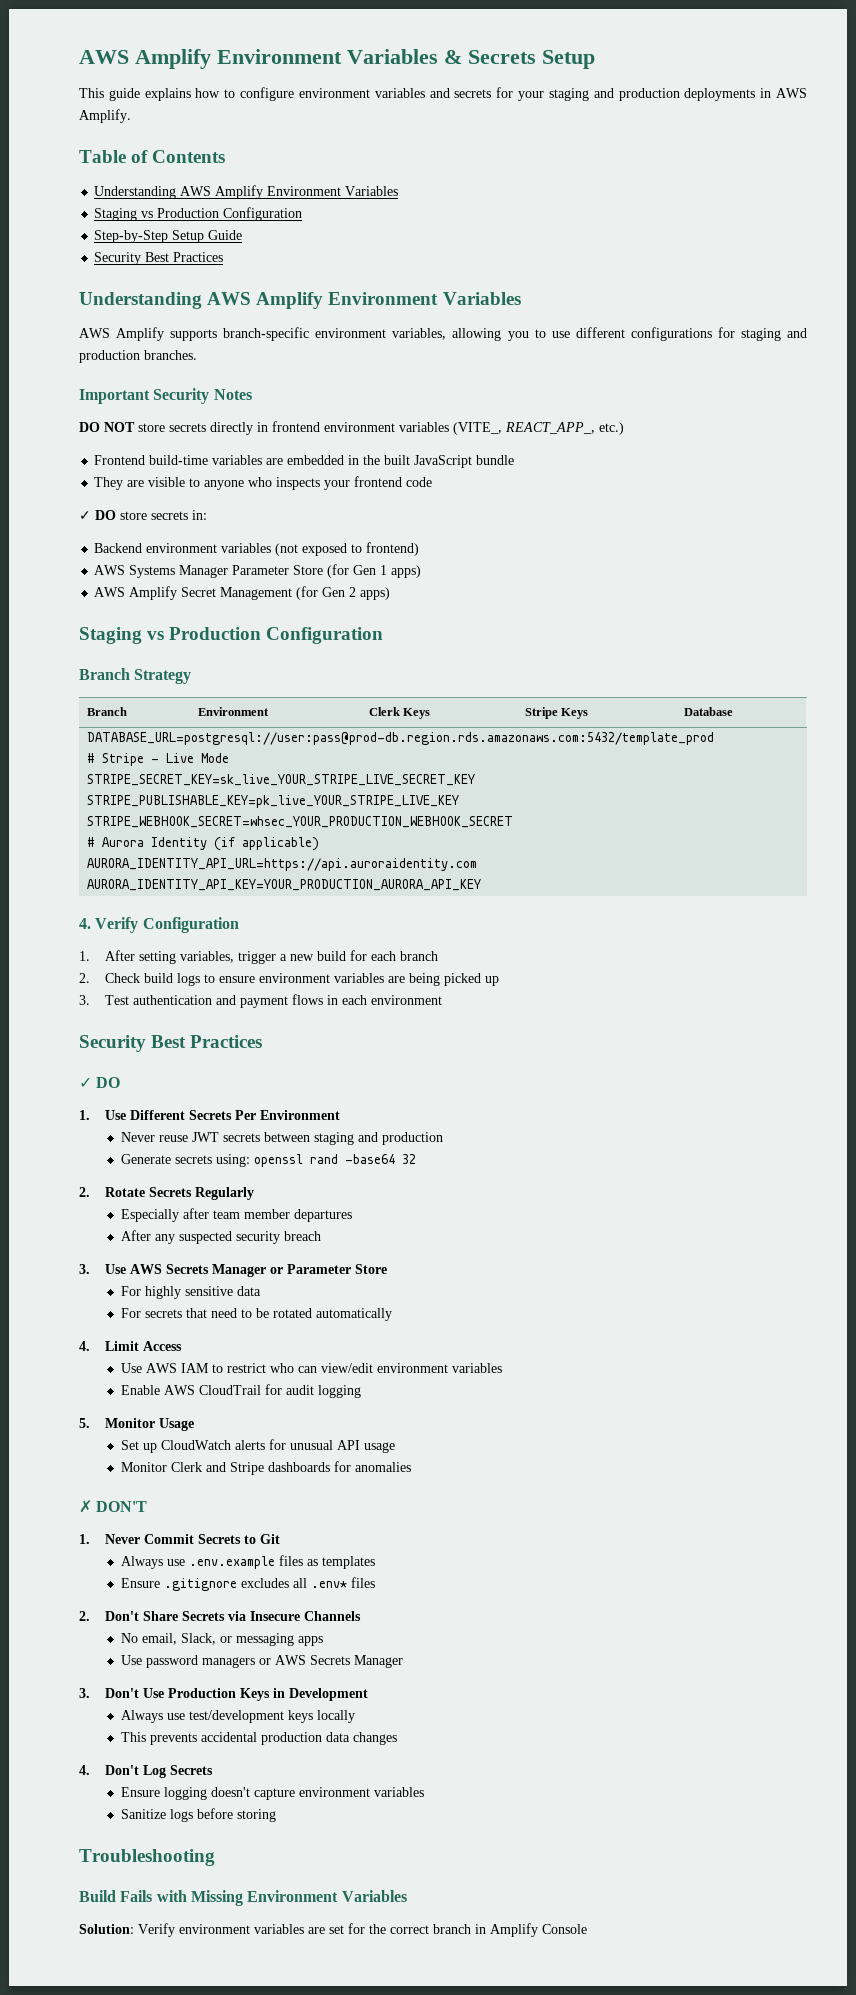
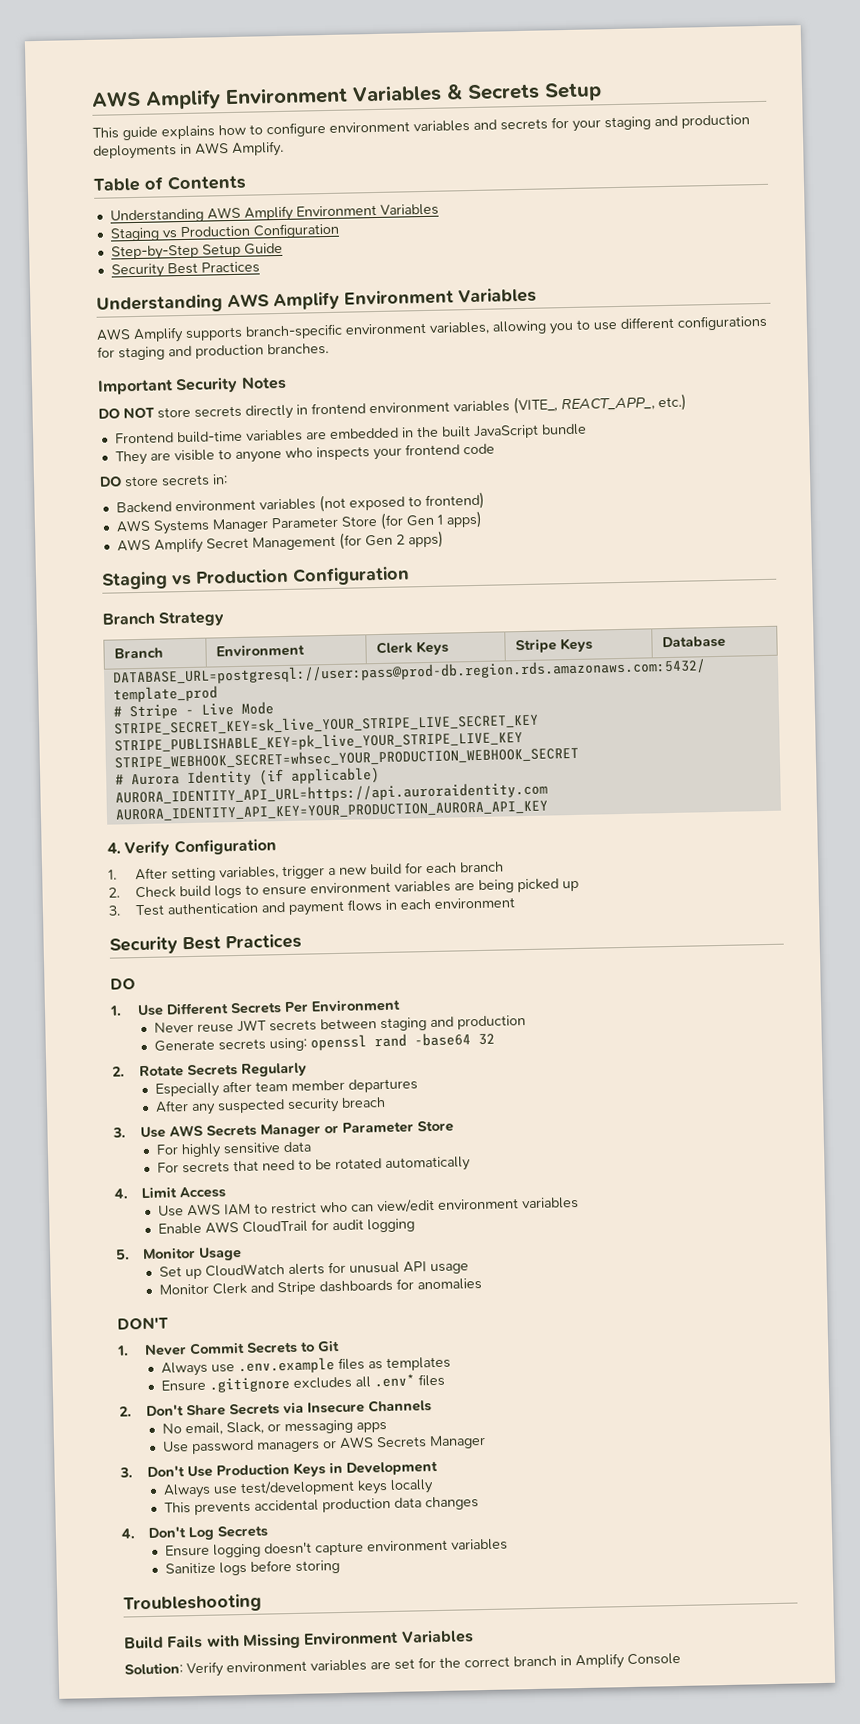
- ✓ DO store secrets in:
+ DO store secrets in:
  3. Test authentication and payment flows in each environment
  Security Best Practices
- ✓ DO
+ DO
- ✗ DON'T
+ DON'T

